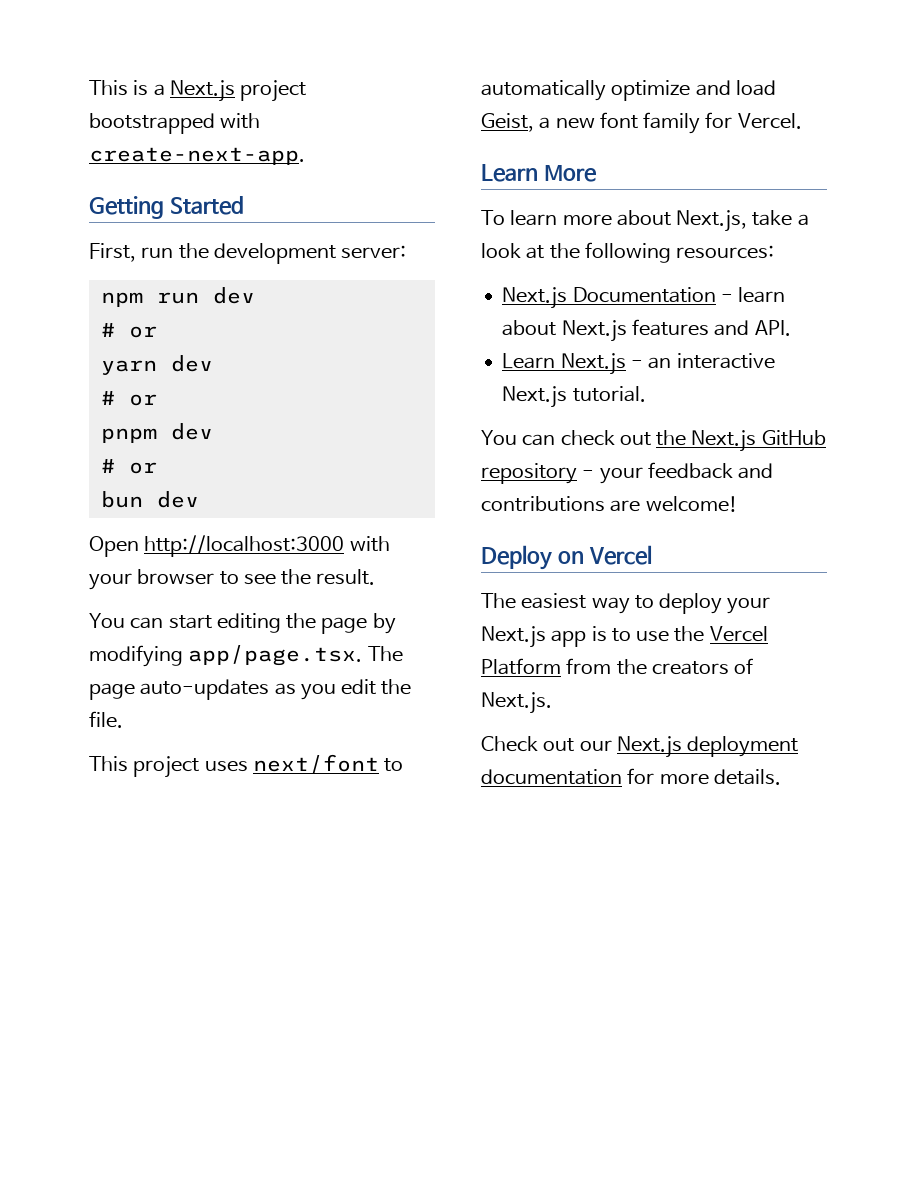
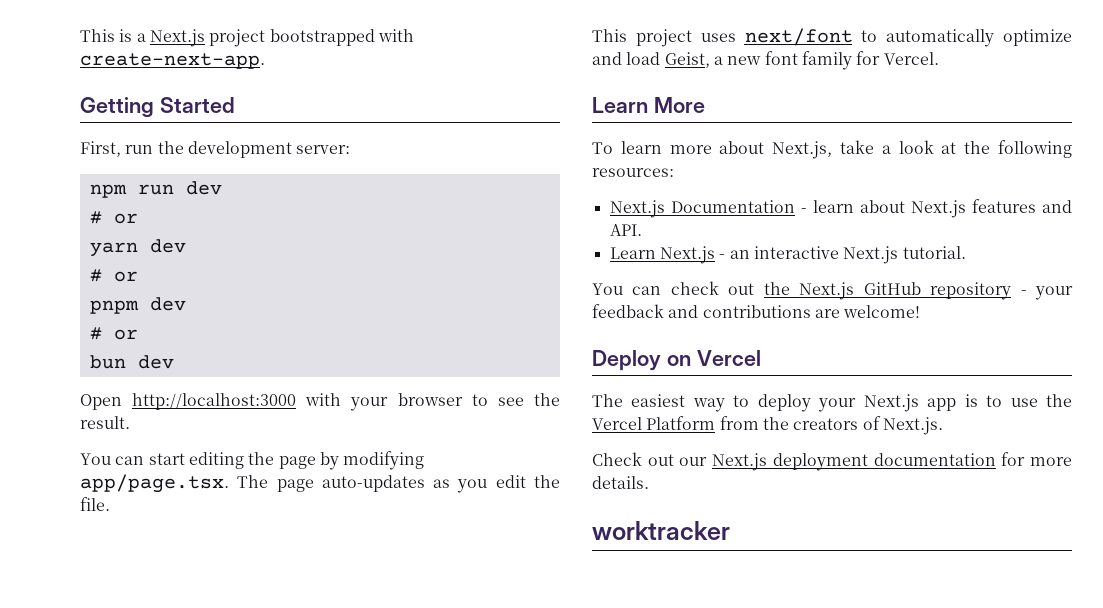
+ worktracker

